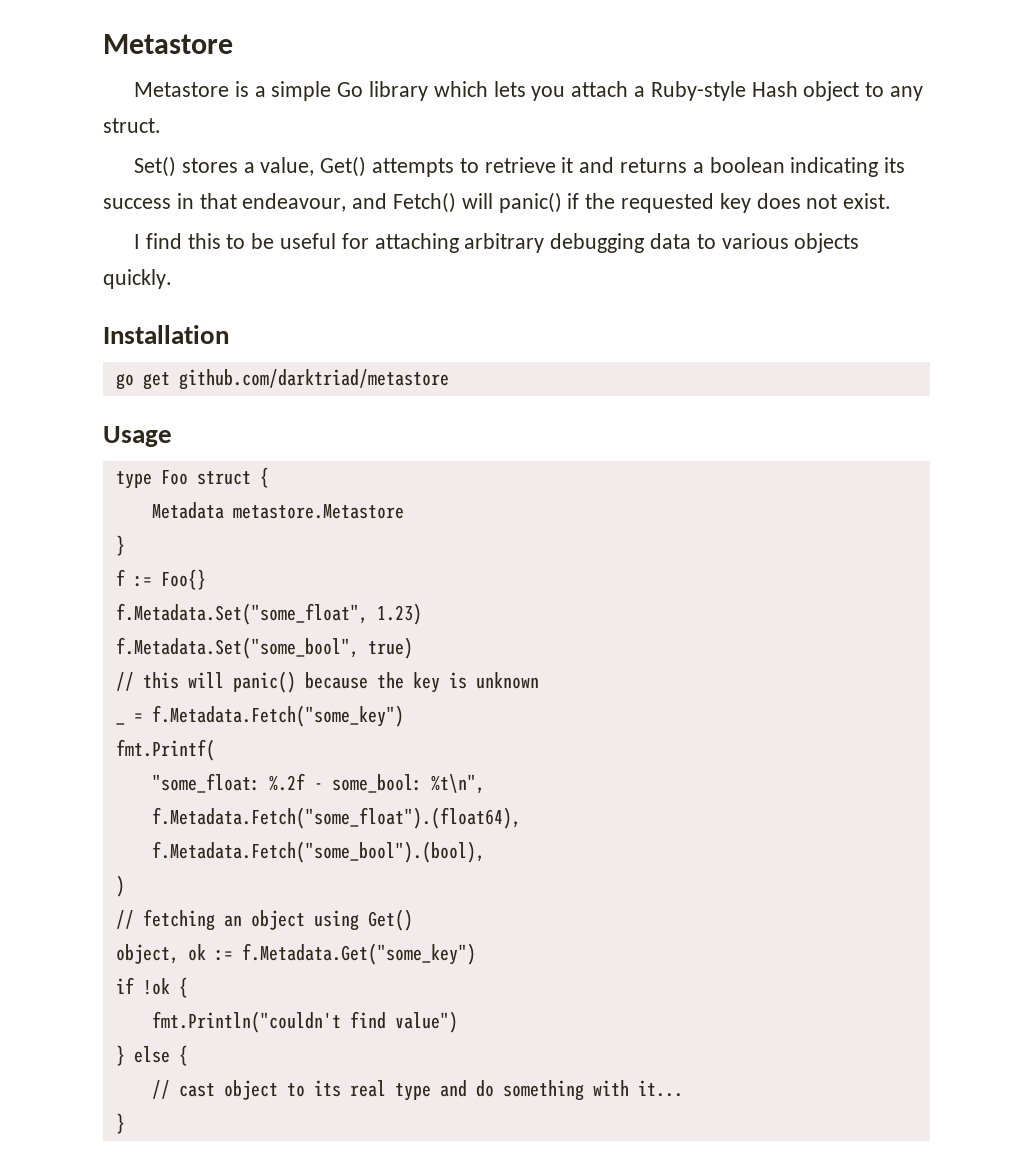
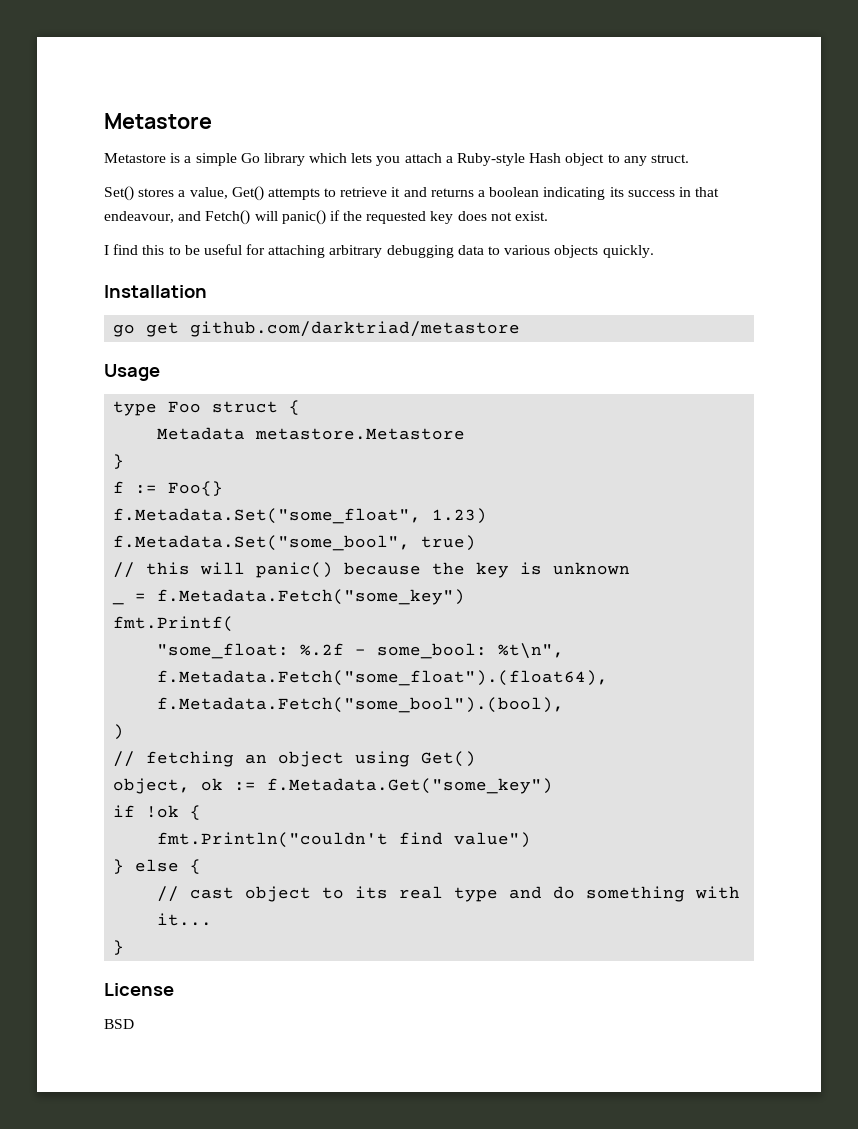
+ License
+ BSD

